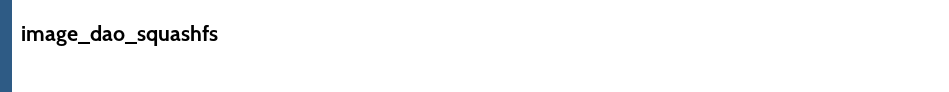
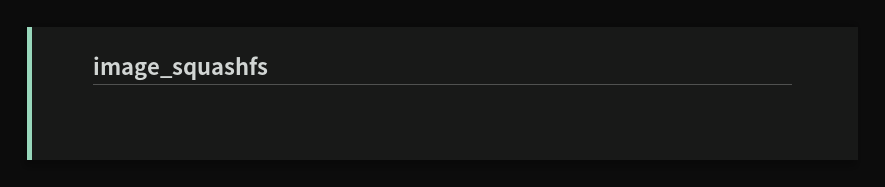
- image_dao_squashfs
+ image_squashfs

